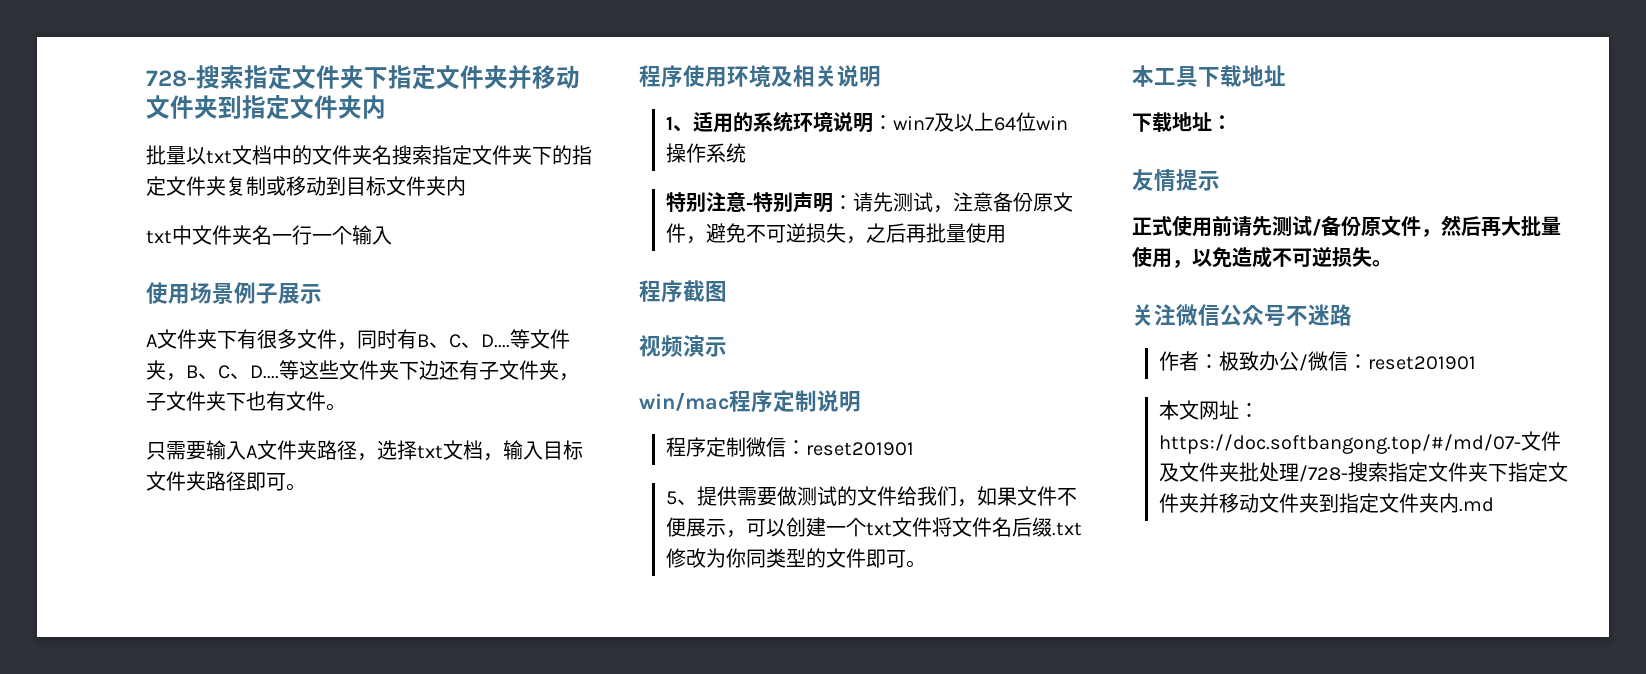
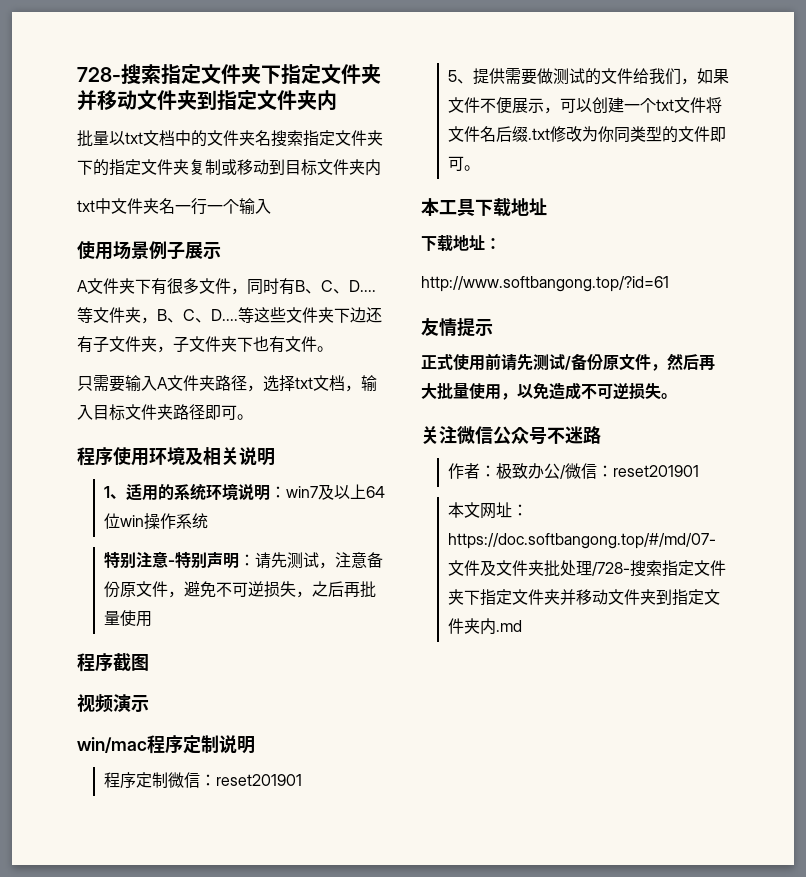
+ http://www.softbangong.top/?id=61

